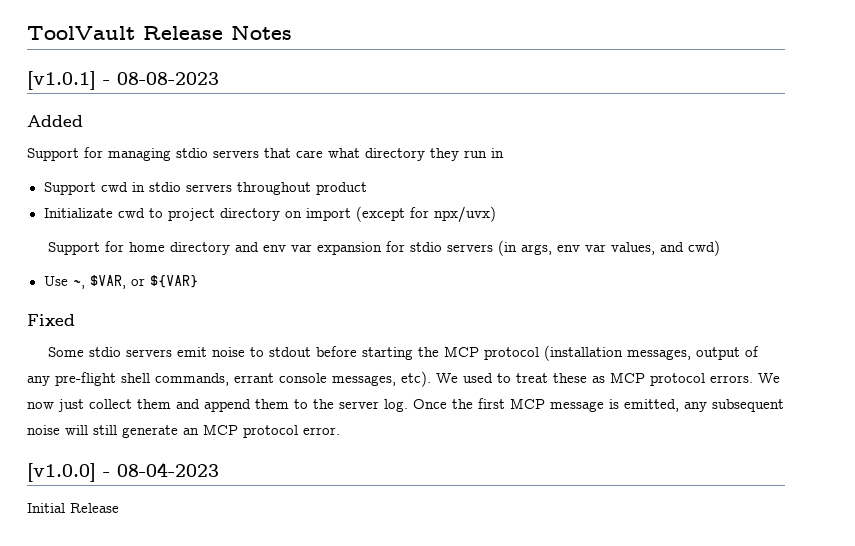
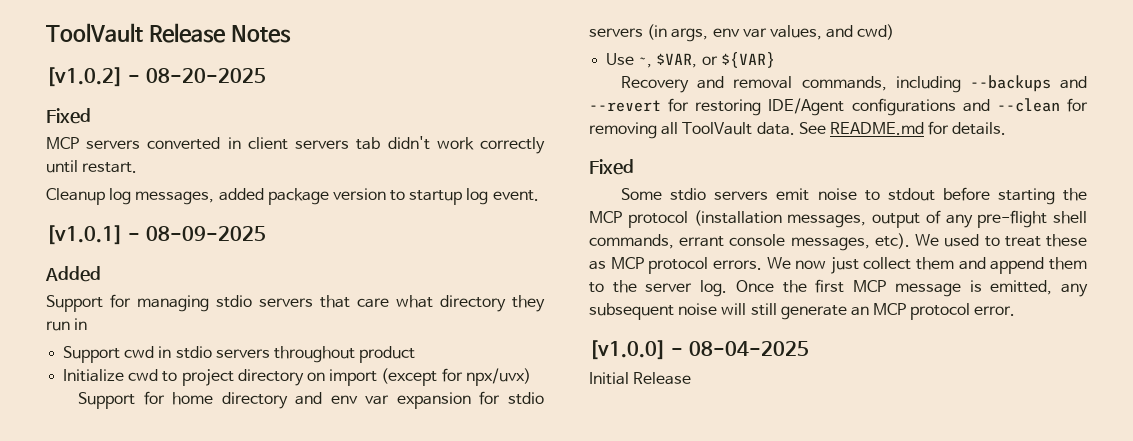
+ [v1.0.2] - 08-20-2025
+ Fixed
+ MCP servers converted in client servers tab didn't work correctly until restart.
+ Cleanup log messages, added package version to startup log event.
- [v1.0.1] - 08-08-2023
+ [v1.0.1] - 08-09-2025
- Initializate cwd to project directory on import (except for npx/uvx)
+ Initialize cwd to project directory on import (except for npx/uvx)
+ Recovery and removal commands, including --backups and --revert for restoring IDE/Agent configurations and --clean for removing all ToolVault data. See README.md for details.
- [v1.0.0] - 08-04-2023
+ [v1.0.0] - 08-04-2025

